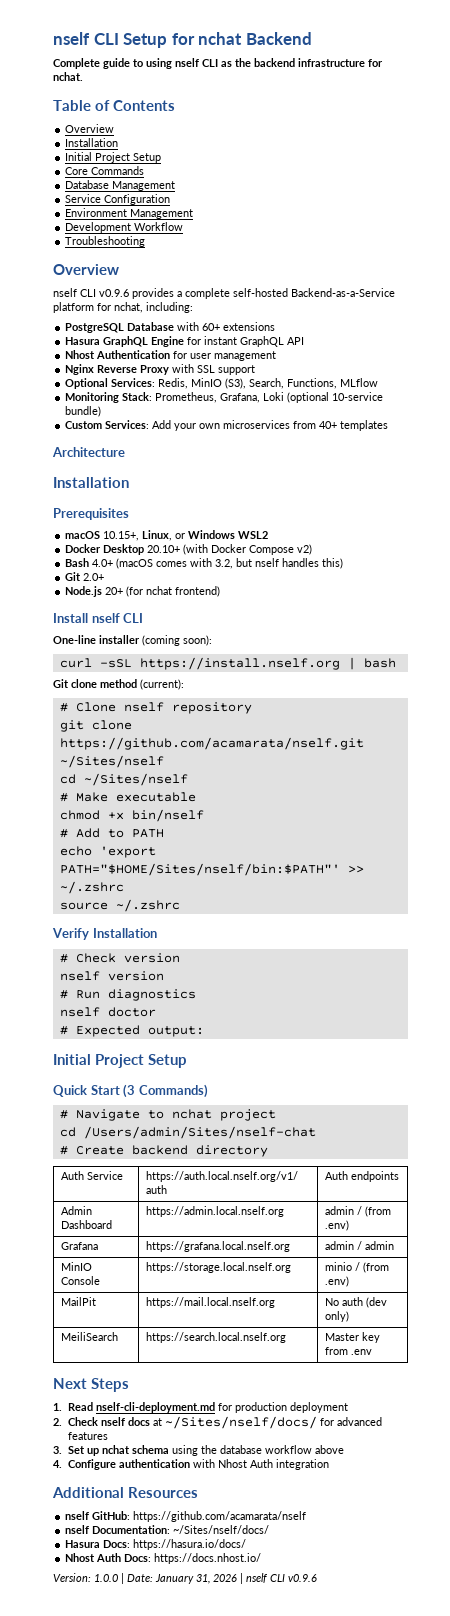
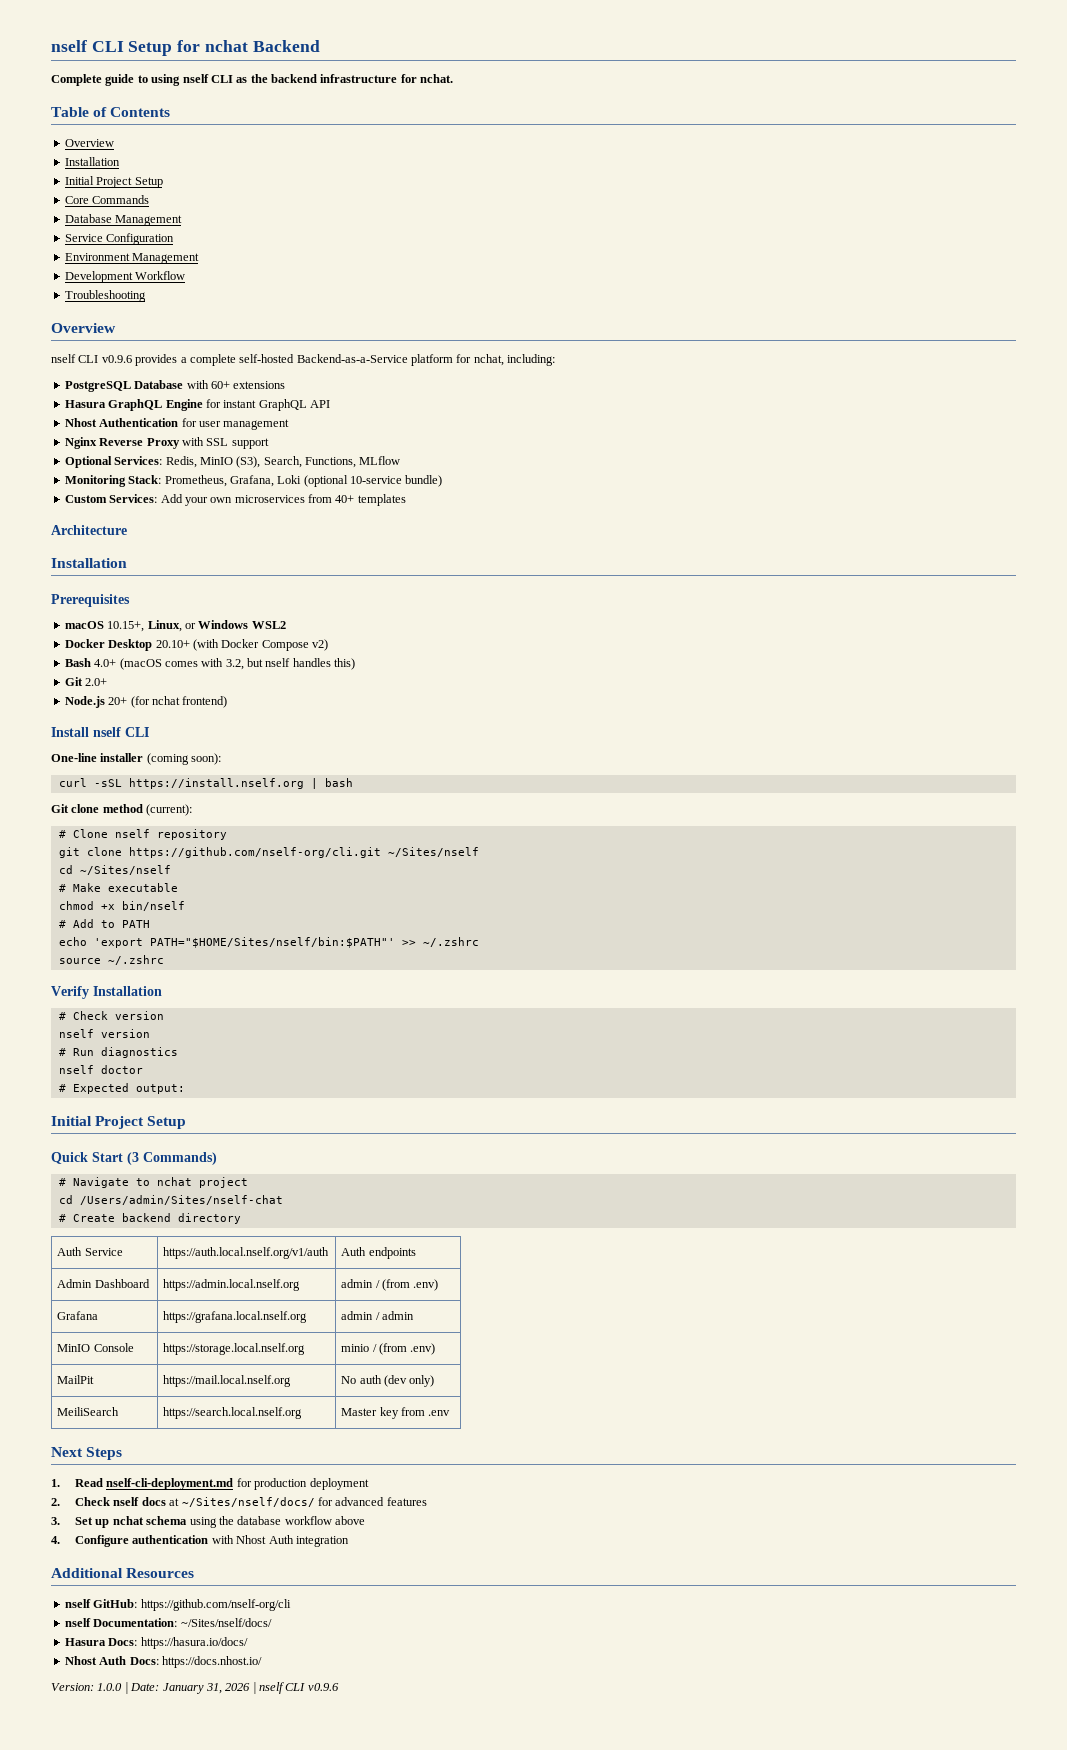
- git clone https://github.com/acamarata/nself.git ~/Sites/nself
+ git clone https://github.com/nself-org/cli.git ~/Sites/nself
- nself GitHub: https://github.com/acamarata/nself
+ nself GitHub: https://github.com/nself-org/cli

